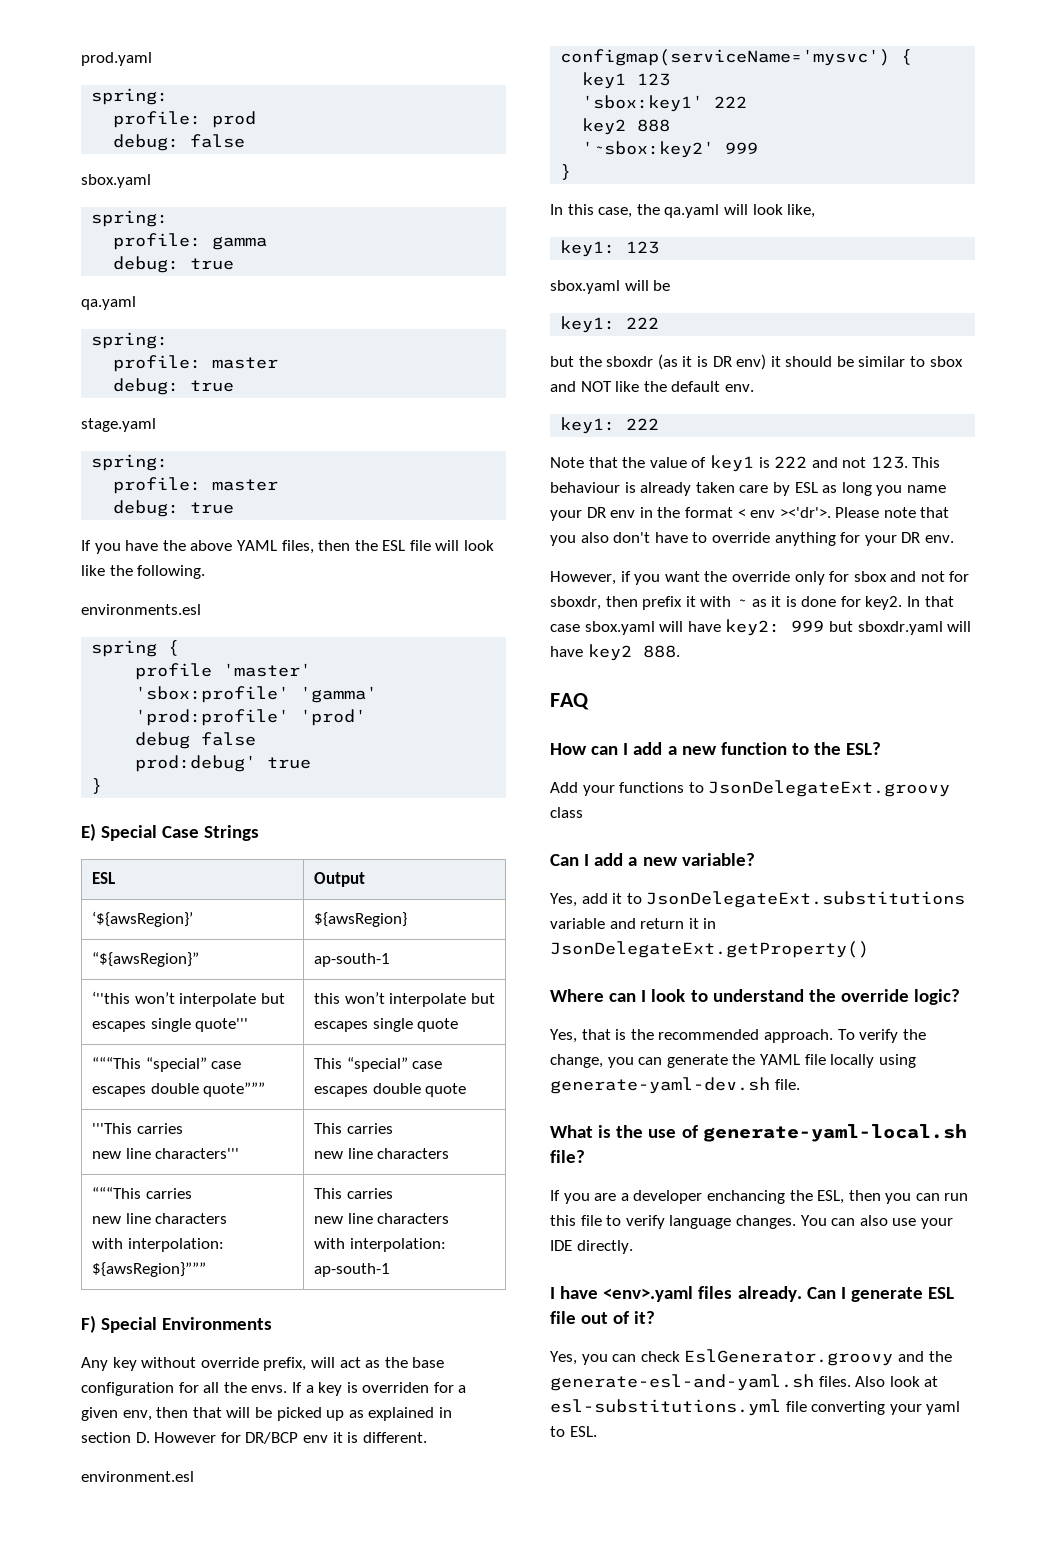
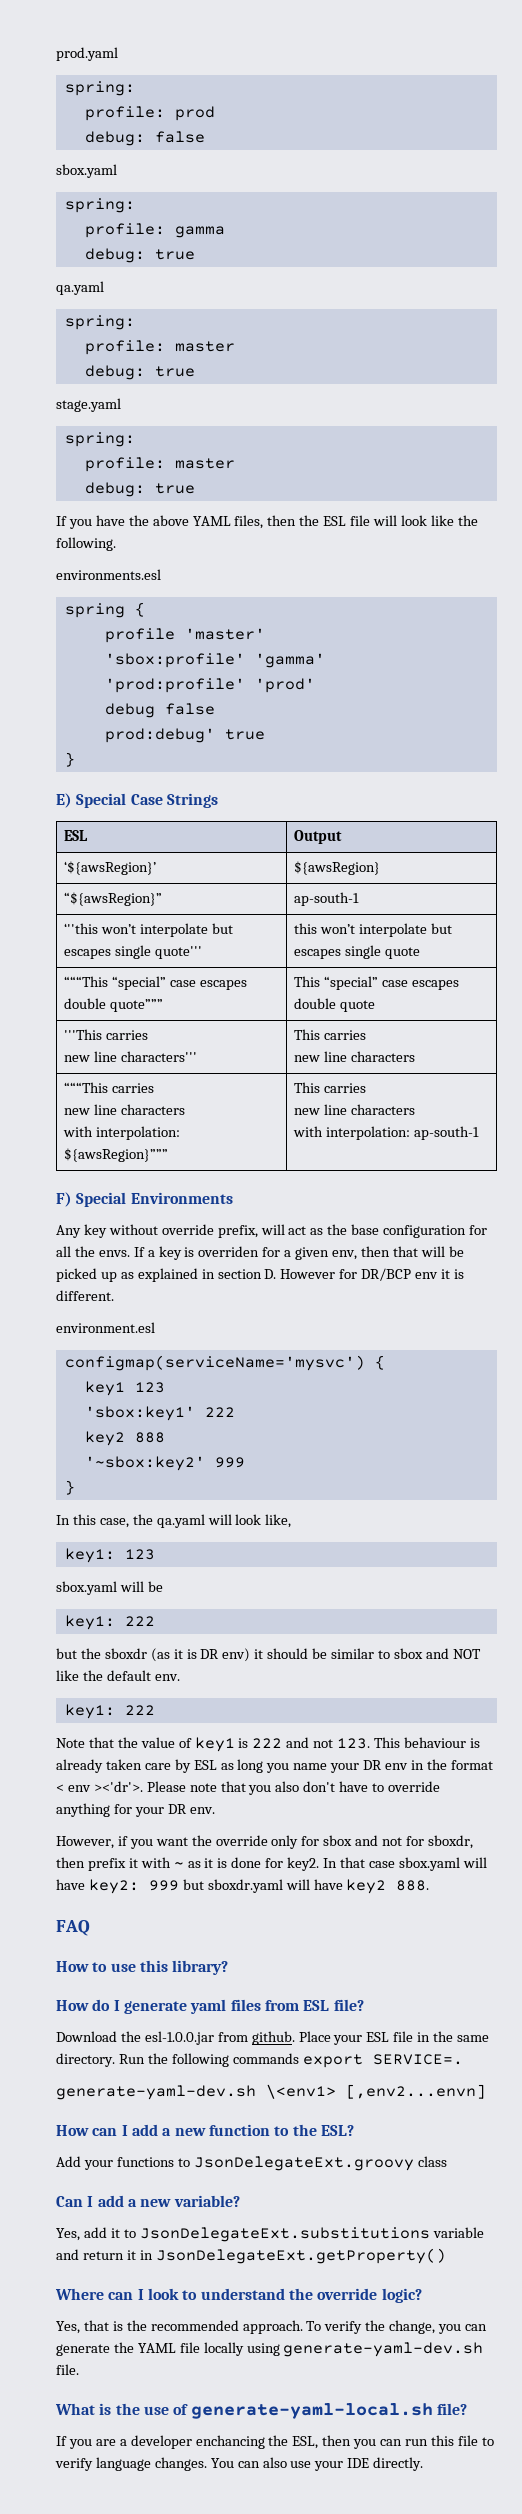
+ How to use this library?
+ How do I generate yaml files from ESL file?
+ Download the esl-1.0.0.jar from github. Place your ESL file in the same directory. Run the following commands export SERVICE=.
+ generate-yaml-dev.sh \<env1> [,env2...envn]
- I have <env>.yaml files already. Can I generate ESL file out of it?
- Yes, you can check EslGenerator.groovy and the generate-esl-and-yaml.sh files. Also look at esl-substitutions.yml file converting your yaml to ESL.

